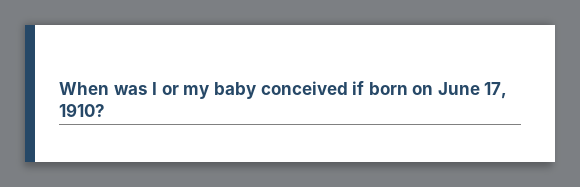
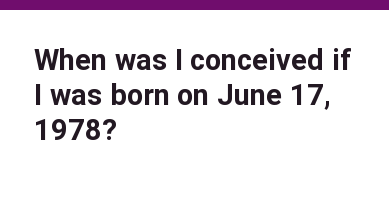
- When was I or my baby conceived if born on June 17, 1910?
+ When was I conceived if I was born on June 17, 1978?

